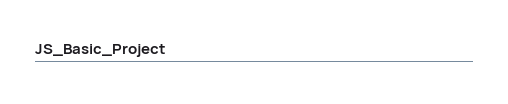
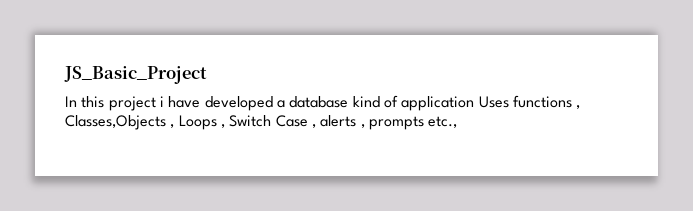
+ In this project i have developed a database kind of application Uses functions , Classes,Objects , Loops , Switch Case , alerts , prompts etc.,

